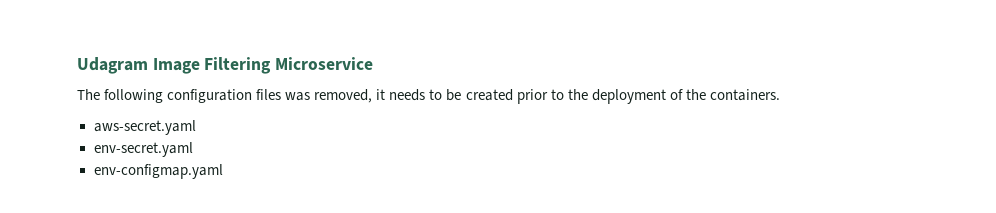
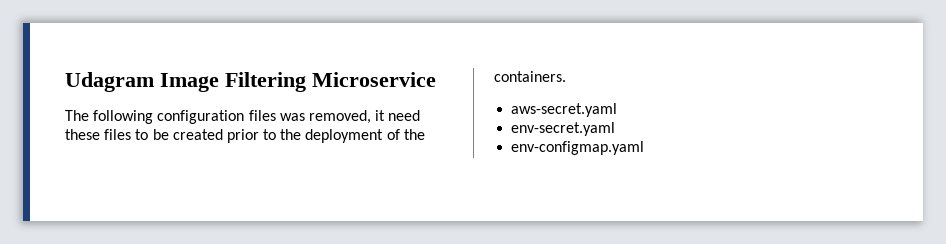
- The following configuration files was removed, it needs to be created prior to the deployment of the containers.
+ The following configuration files was removed, it need these files to be created prior to the deployment of the containers.

